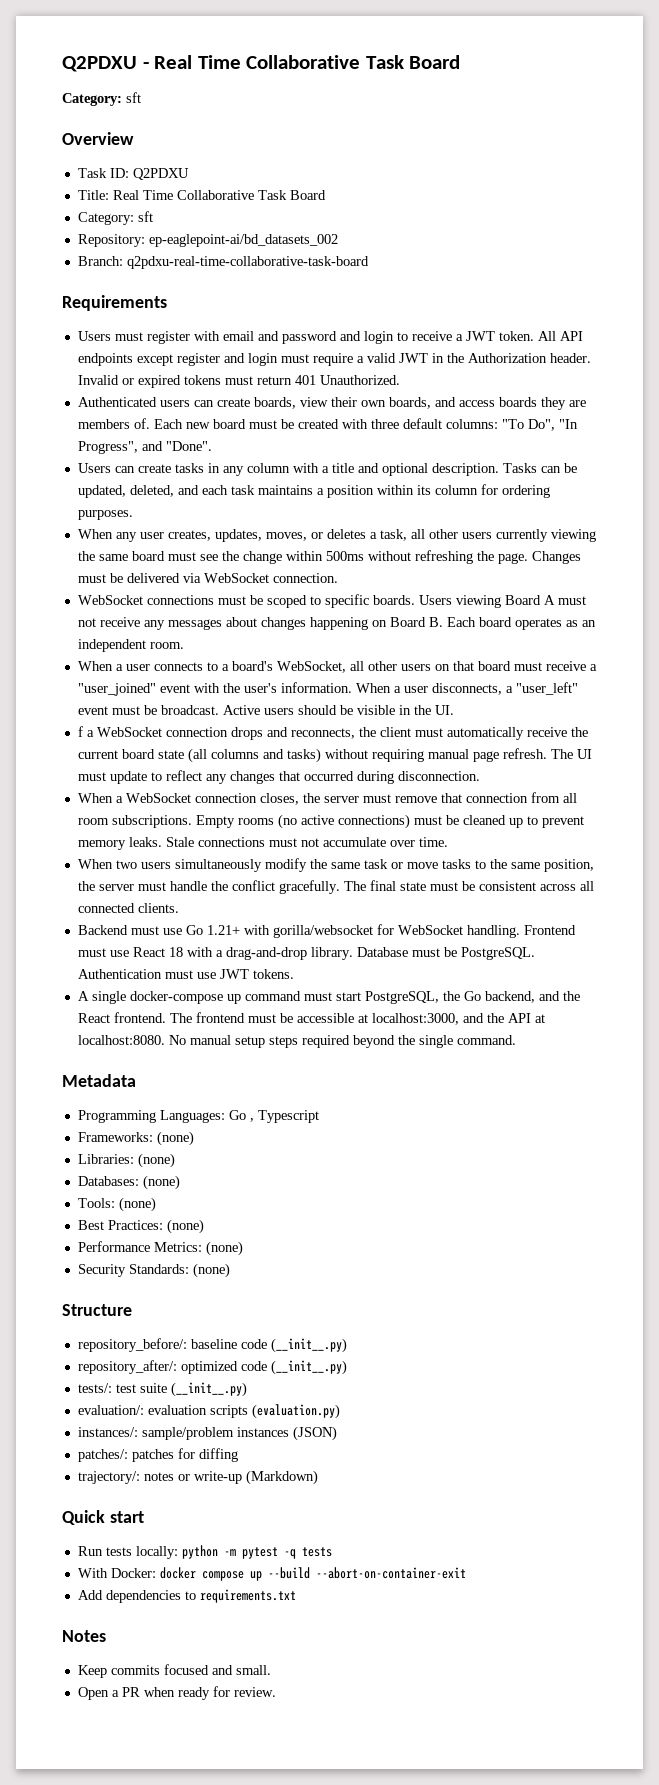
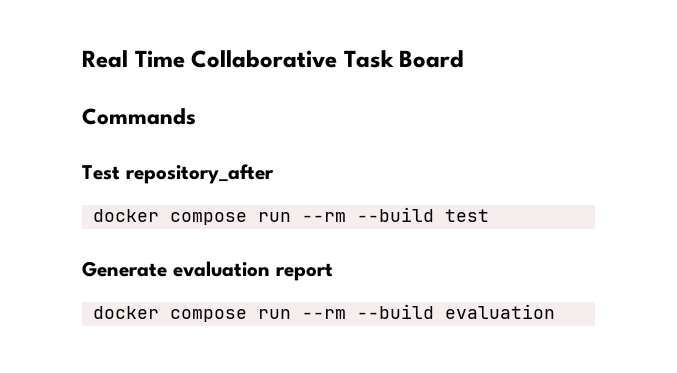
- Q2PDXU - Real Time Collaborative Task Board
- Category: sft
- Overview
- Task ID: Q2PDXU
- Title: Real Time Collaborative Task Board
- Category: sft
- Repository: ep-eaglepoint-ai/bd_datasets_002
- Branch: q2pdxu-real-time-collaborative-task-board
- Requirements
- Users must register with email and password and login to receive a JWT token. All API endpoints except register and login must require a valid JWT in the Authorization header. Invalid or expired tokens must return 401 Unauthorized.
- Authenticated users can create boards, view their own boards, and access boards they are members of. Each new board must be created with three default columns: "To Do", "In Progress", and "Done".
- Users can create tasks in any column with a title and optional description. Tasks can be updated, deleted, and each task maintains a position within its column for ordering purposes.
- When any user creates, updates, moves, or deletes a task, all other users currently viewing the same board must see the change within 500ms without refreshing the page. Changes must be delivered via WebSocket connection.
- WebSocket connections must be scoped to specific boards. Users viewing Board A must not receive any messages about changes happening on Board B. Each board operates as an independent room.
- When a user connects to a board's WebSocket, all other users on that board must receive a "user_joined" event with the user's information. When a user disconnects, a "user_left" event must be broadcast. Active users should be visible in the UI.
- f a WebSocket connection drops and reconnects, the client must automatically receive the current board state (all columns and tasks) without requiring manual page refresh. The UI must update to reflect any changes that occurred during disconnection.
- When a WebSocket connection closes, the server must remove that connection from all room subscriptions. Empty rooms (no active connections) must be cleaned up to prevent memory leaks. Stale connections must not accumulate over time.
- When two users simultaneously modify the same task or move tasks to the same position, the server must handle the conflict gracefully. The final state must be consistent across all connected clients.
- Backend must use Go 1.21+ with gorilla/websocket for WebSocket handling. Frontend must use React 18 with a drag-and-drop library. Database must be PostgreSQL. Authentication must use JWT tokens.
- A single docker-compose up command must start PostgreSQL, the Go backend, and the React frontend. The frontend must be accessible at localhost:3000, and the API at localhost:8080. No manual setup steps required beyond the single command.
- Metadata
- Programming Languages: Go , Typescript
- Frameworks: (none)
- Libraries: (none)
- Databases: (none)
- Tools: (none)
- Best Practices: (none)
- Performance Metrics: (none)
- Security Standards: (none)
- Structure
- repository_before/: baseline code (__init__.py)
- repository_after/: optimized code (__init__.py)
- tests/: test suite (__init__.py)
- evaluation/: evaluation scripts (evaluation.py)
- instances/: sample/problem instances (JSON)
- patches/: patches for diffing
- trajectory/: notes or write-up (Markdown)
- Quick start
- Run tests locally: python -m pytest -q tests
- With Docker: docker compose up --build --abort-on-container-exit
- Add dependencies to requirements.txt
- Notes
- Keep commits focused and small.
- Open a PR when ready for review.
+ Real Time Collaborative Task Board
+ Commands
+ Test repository_after
+ docker compose run --rm --build test
+ Generate evaluation report
+ docker compose run --rm --build evaluation

